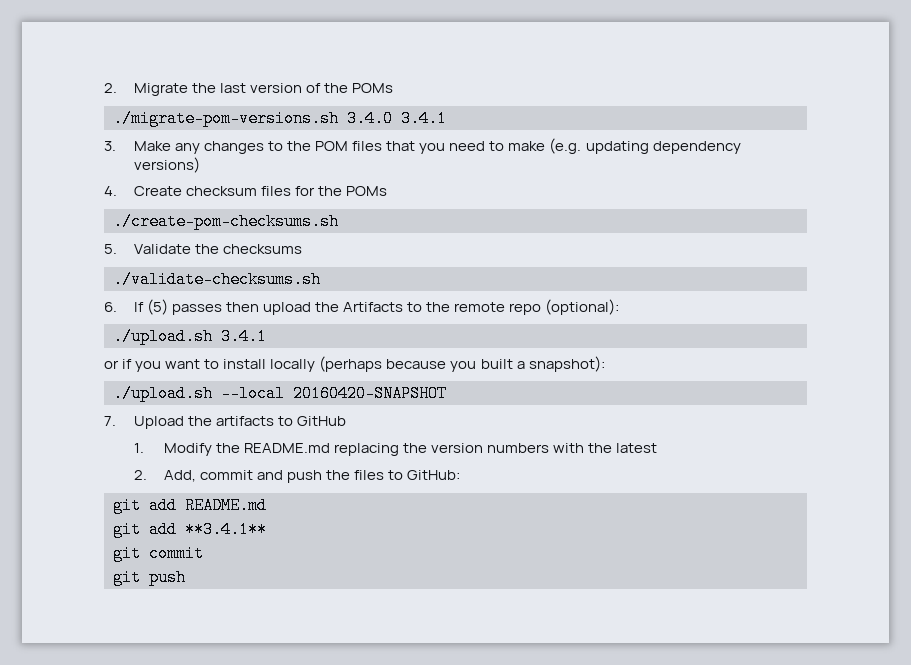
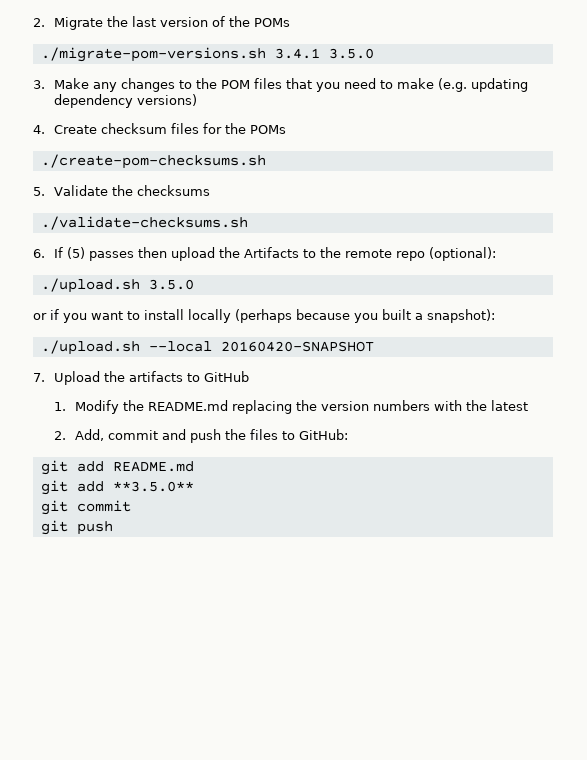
- ./migrate-pom-versions.sh 3.4.0 3.4.1
+ ./migrate-pom-versions.sh 3.4.1 3.5.0
- ./upload.sh 3.4.1
+ ./upload.sh 3.5.0
- git add **3.4.1**
+ git add **3.5.0**

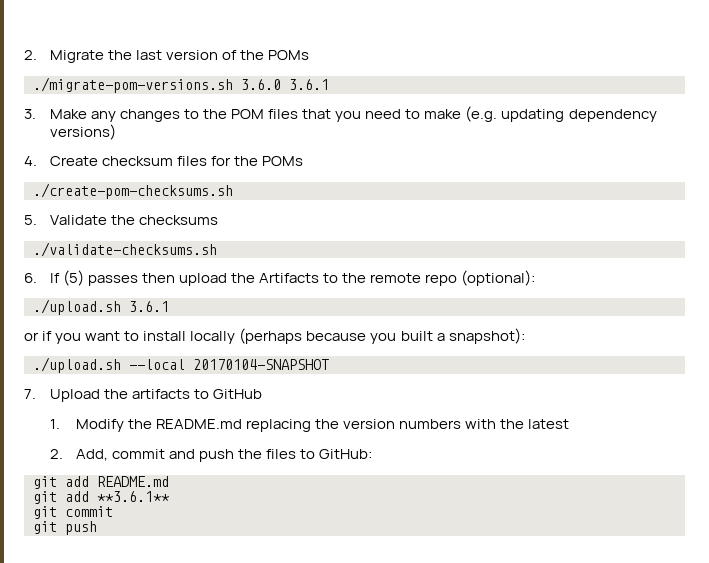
- ./migrate-pom-versions.sh 3.4.1 3.5.0
+ ./migrate-pom-versions.sh 3.6.0 3.6.1
- ./upload.sh 3.5.0
+ ./upload.sh 3.6.1
- ./upload.sh --local 20160420-SNAPSHOT
+ ./upload.sh --local 20170104-SNAPSHOT
- git add **3.5.0**
+ git add **3.6.1**

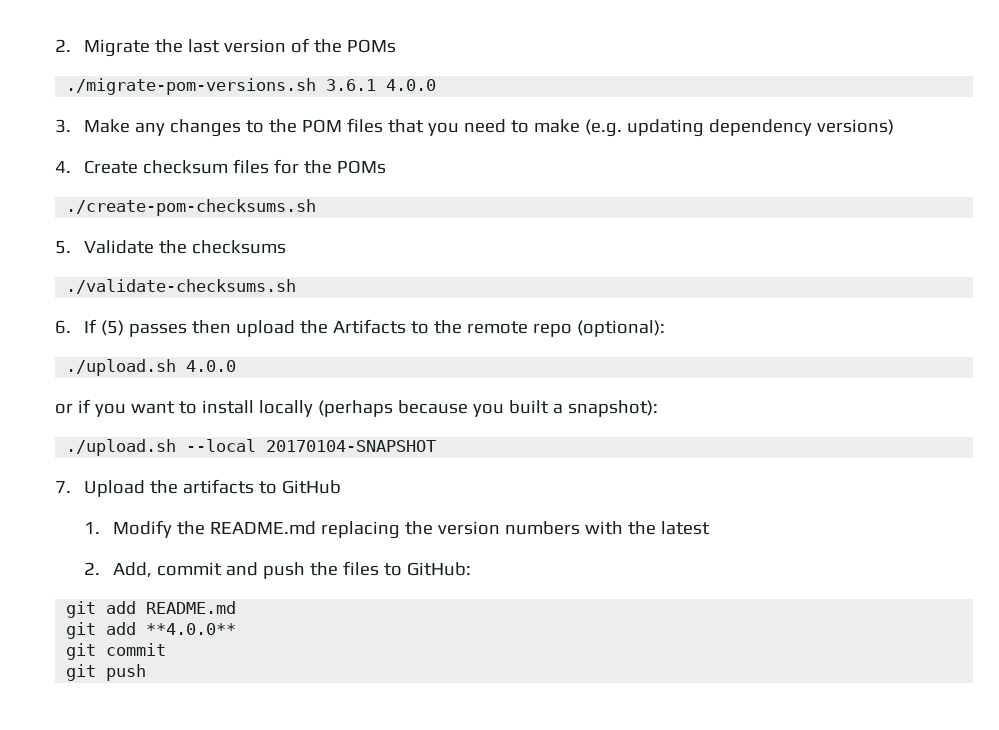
- ./migrate-pom-versions.sh 3.6.0 3.6.1
+ ./migrate-pom-versions.sh 3.6.1 4.0.0
- ./upload.sh 3.6.1
+ ./upload.sh 4.0.0
- git add **3.6.1**
+ git add **4.0.0**

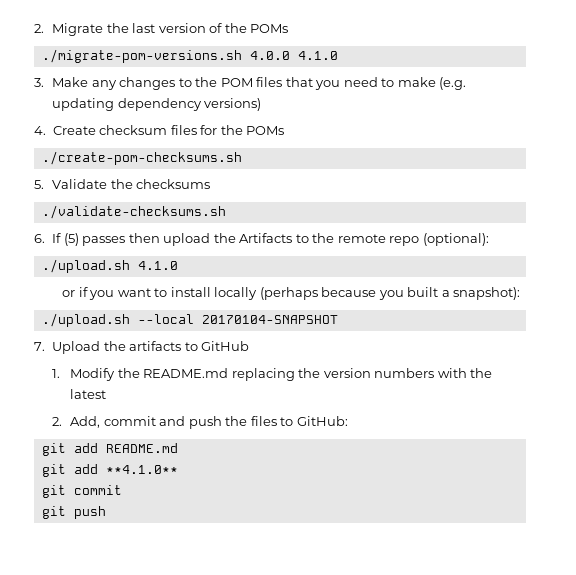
- ./migrate-pom-versions.sh 3.6.1 4.0.0
+ ./migrate-pom-versions.sh 4.0.0 4.1.0
- ./upload.sh 4.0.0
+ ./upload.sh 4.1.0
- git add **4.0.0**
+ git add **4.1.0**

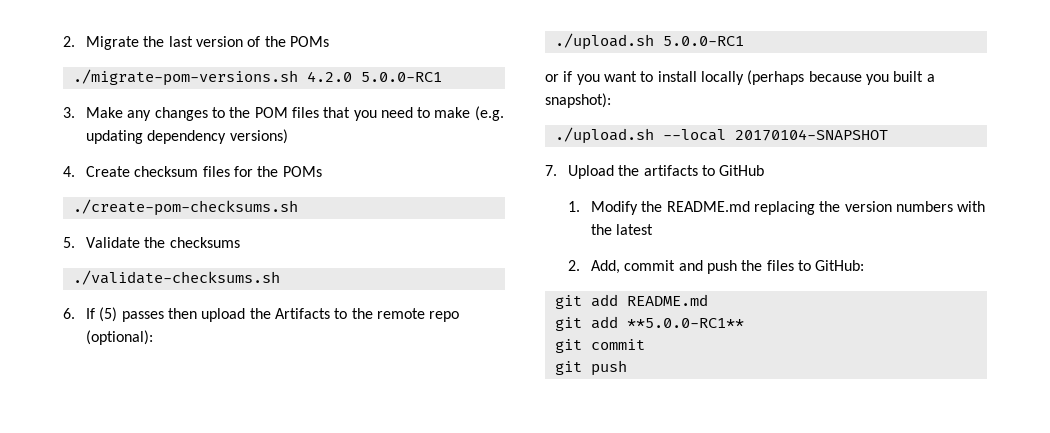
- ./migrate-pom-versions.sh 4.0.0 4.1.0
+ ./migrate-pom-versions.sh 4.2.0 5.0.0-RC1
- ./upload.sh 4.1.0
+ ./upload.sh 5.0.0-RC1
- git add **4.1.0**
+ git add **5.0.0-RC1**

